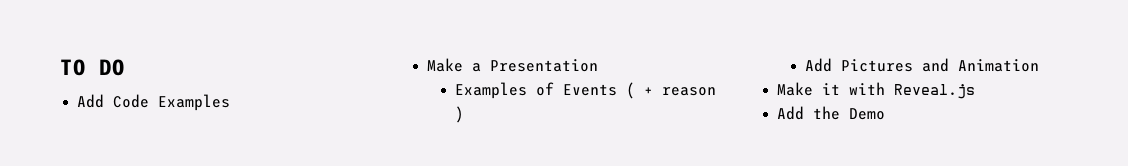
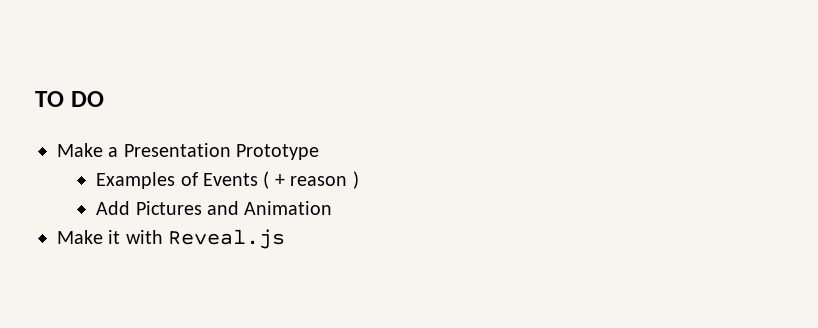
- Add Code Examples
- Make a Presentation
+ Make a Presentation Prototype
- Add the Demo

